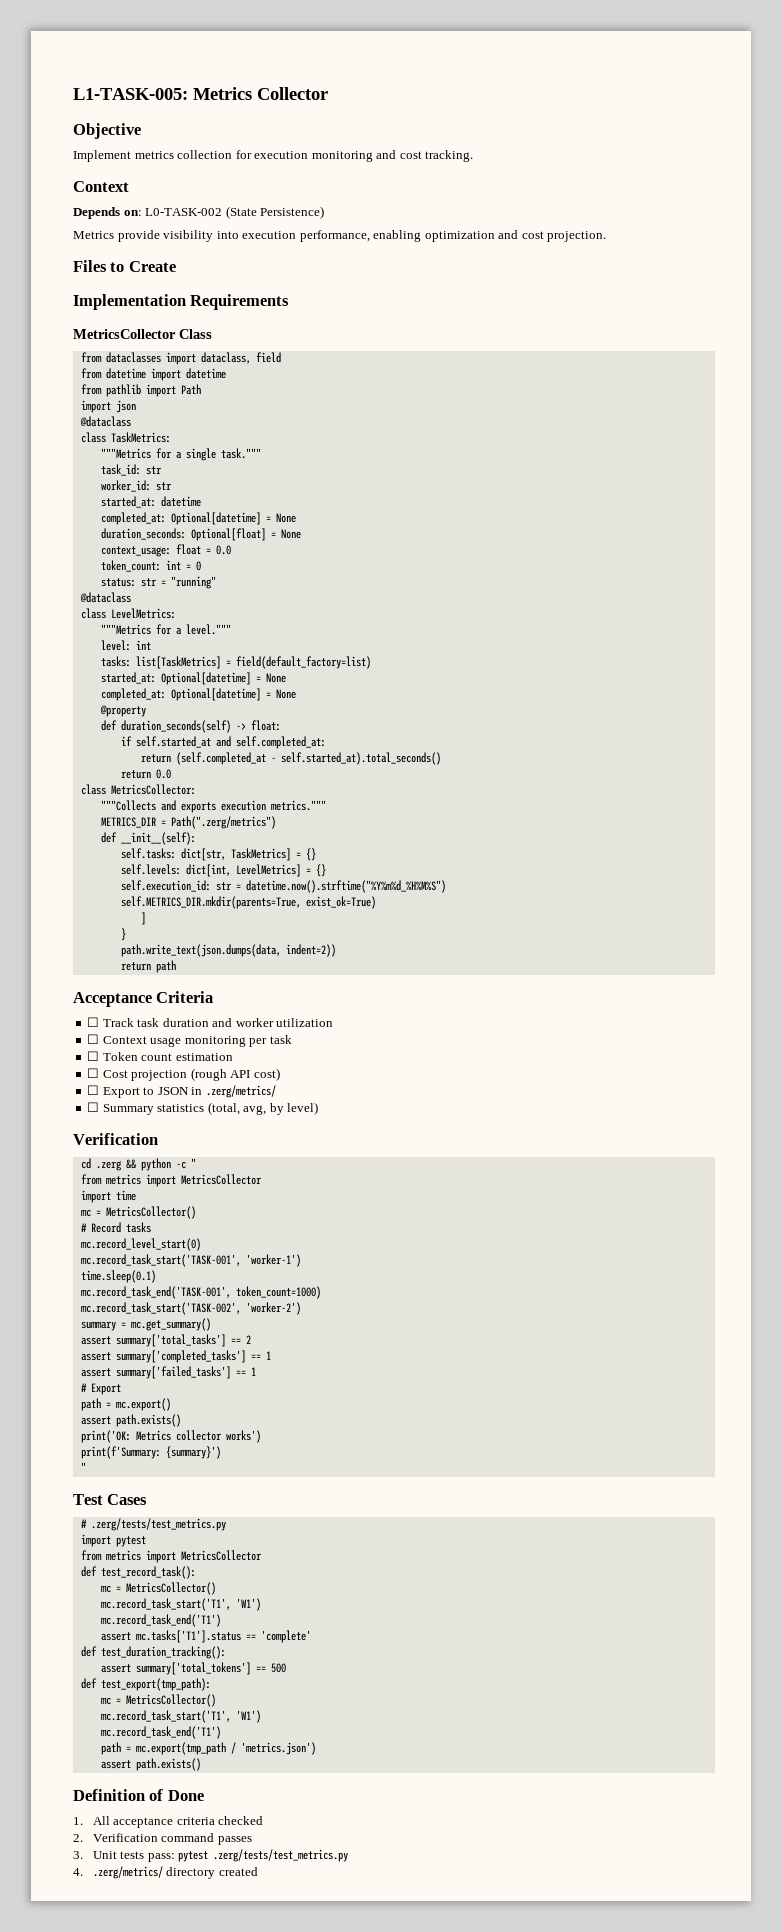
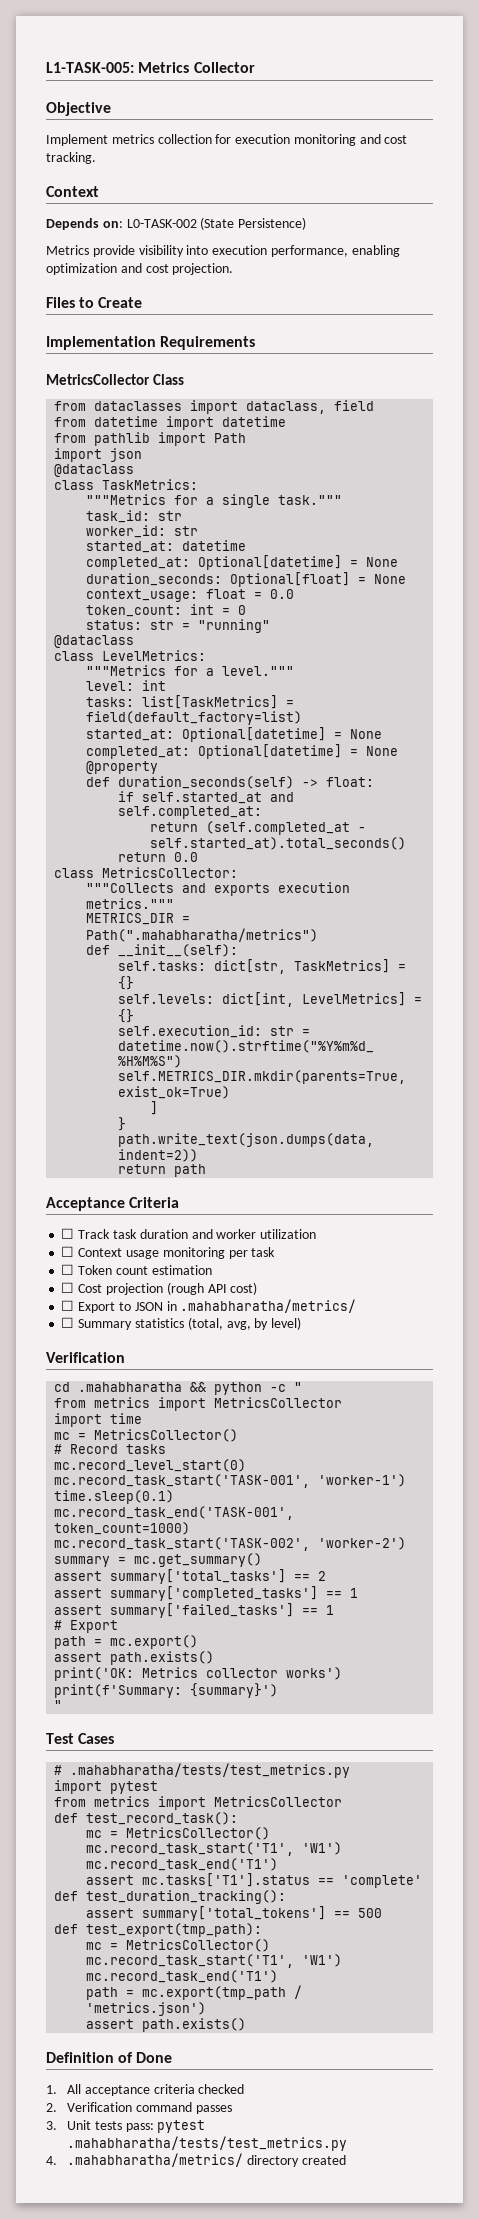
- METRICS_DIR = Path(".zerg/metrics")
+ METRICS_DIR = Path(".mahabharatha/metrics")
- ☐ Export to JSON in .zerg/metrics/
+ ☐ Export to JSON in .mahabharatha/metrics/
- cd .zerg && python -c "
+ cd .mahabharatha && python -c "
- # .zerg/tests/test_metrics.py
+ # .mahabharatha/tests/test_metrics.py
- 3. Unit tests pass: pytest .zerg/tests/test_metrics.py
+ 3. Unit tests pass: pytest .mahabharatha/tests/test_metrics.py
- 4. .zerg/metrics/ directory created
+ 4. .mahabharatha/metrics/ directory created

